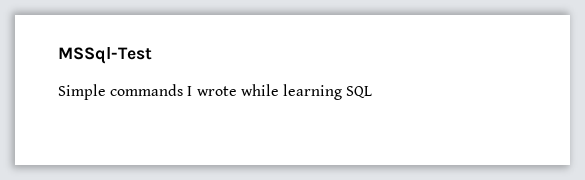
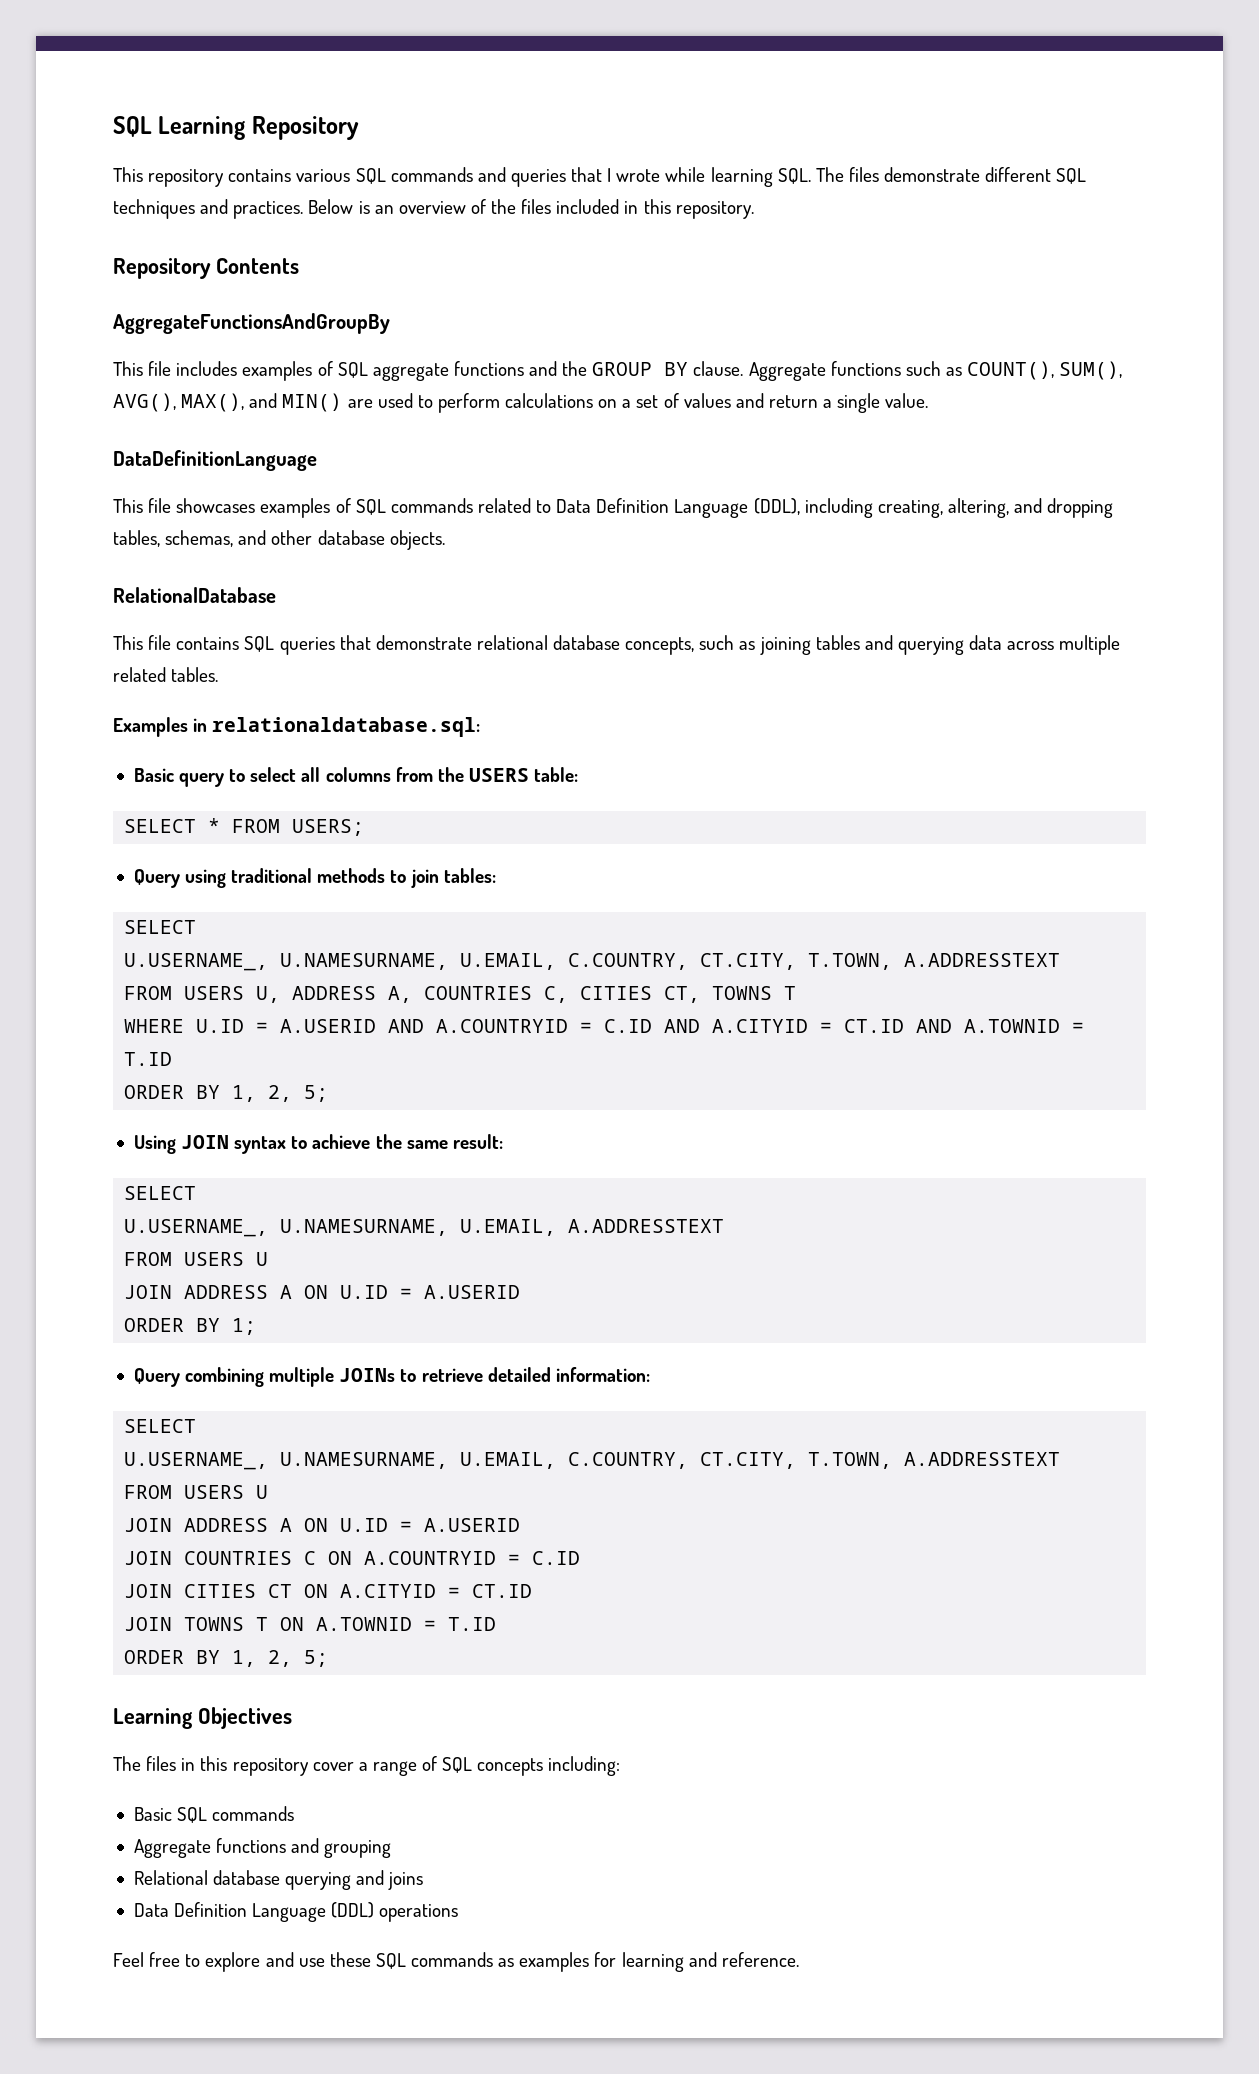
- MSSql-Test
- Simple commands I wrote while learning SQL
+ SQL Learning Repository
+ This repository contains various SQL commands and queries that I wrote while learning SQL. The files demonstrate different SQL techniques and practices. Below is an overview of the files included in this repository.
+ Repository Contents
+ AggregateFunctionsAndGroupBy
+ This file includes examples of SQL aggregate functions and the GROUP BY clause. Aggregate functions such as COUNT(), SUM(), AVG(), MAX(), and MIN() are used to perform calculations on a set of values and return a single value.
+ DataDefinitionLanguage
+ This file showcases examples of SQL commands related to Data Definition Language (DDL), including creating, altering, and dropping tables, schemas, and other database objects.
+ RelationalDatabase
+ This file contains SQL queries that demonstrate relational database concepts, such as joining tables and querying data across multiple related tables.
+ Examples in relationaldatabase.sql:
+ Basic query to select all columns from the USERS table:
+ SELECT * FROM USERS;
+ Query using traditional methods to join tables:
+ SELECT
+ U.USERNAME_, U.NAMESURNAME, U.EMAIL, C.COUNTRY, CT.CITY, T.TOWN, A.ADDRESSTEXT
+ FROM USERS U, ADDRESS A, COUNTRIES C, CITIES CT, TOWNS T
+ WHERE U.ID = A.USERID AND A.COUNTRYID = C.ID AND A.CITYID = CT.ID AND A.TOWNID = T.ID
+ ORDER BY 1, 2, 5;
+ Using JOIN syntax to achieve the same result:
+ SELECT
+ U.USERNAME_, U.NAMESURNAME, U.EMAIL, A.ADDRESSTEXT
+ FROM USERS U
+ JOIN ADDRESS A ON U.ID = A.USERID
+ ORDER BY 1;
+ Query combining multiple JOINs to retrieve detailed information:
+ SELECT
+ U.USERNAME_, U.NAMESURNAME, U.EMAIL, C.COUNTRY, CT.CITY, T.TOWN, A.ADDRESSTEXT
+ FROM USERS U
+ JOIN ADDRESS A ON U.ID = A.USERID
+ JOIN COUNTRIES C ON A.COUNTRYID = C.ID
+ JOIN CITIES CT ON A.CITYID = CT.ID
+ JOIN TOWNS T ON A.TOWNID = T.ID
+ ORDER BY 1, 2, 5;
+ Learning Objectives
+ The files in this repository cover a range of SQL concepts including:
+ Basic SQL commands
+ Aggregate functions and grouping
+ Relational database querying and joins
+ Data Definition Language (DDL) operations
+ Feel free to explore and use these SQL commands as examples for learning and reference.

